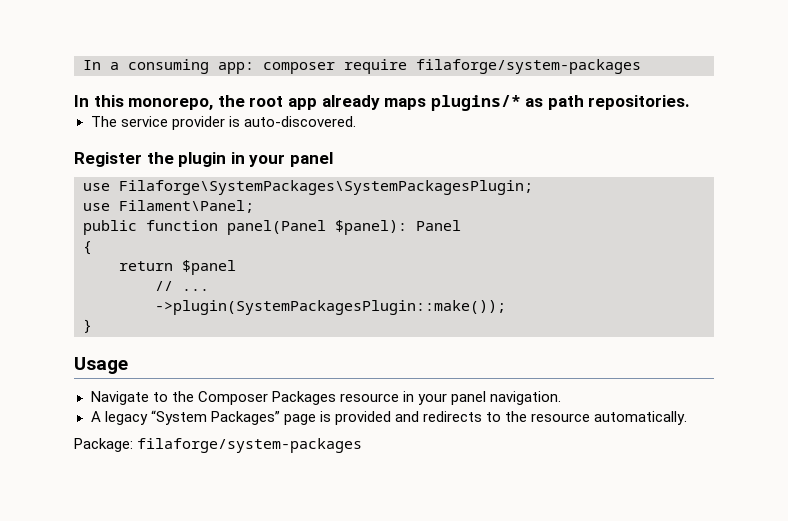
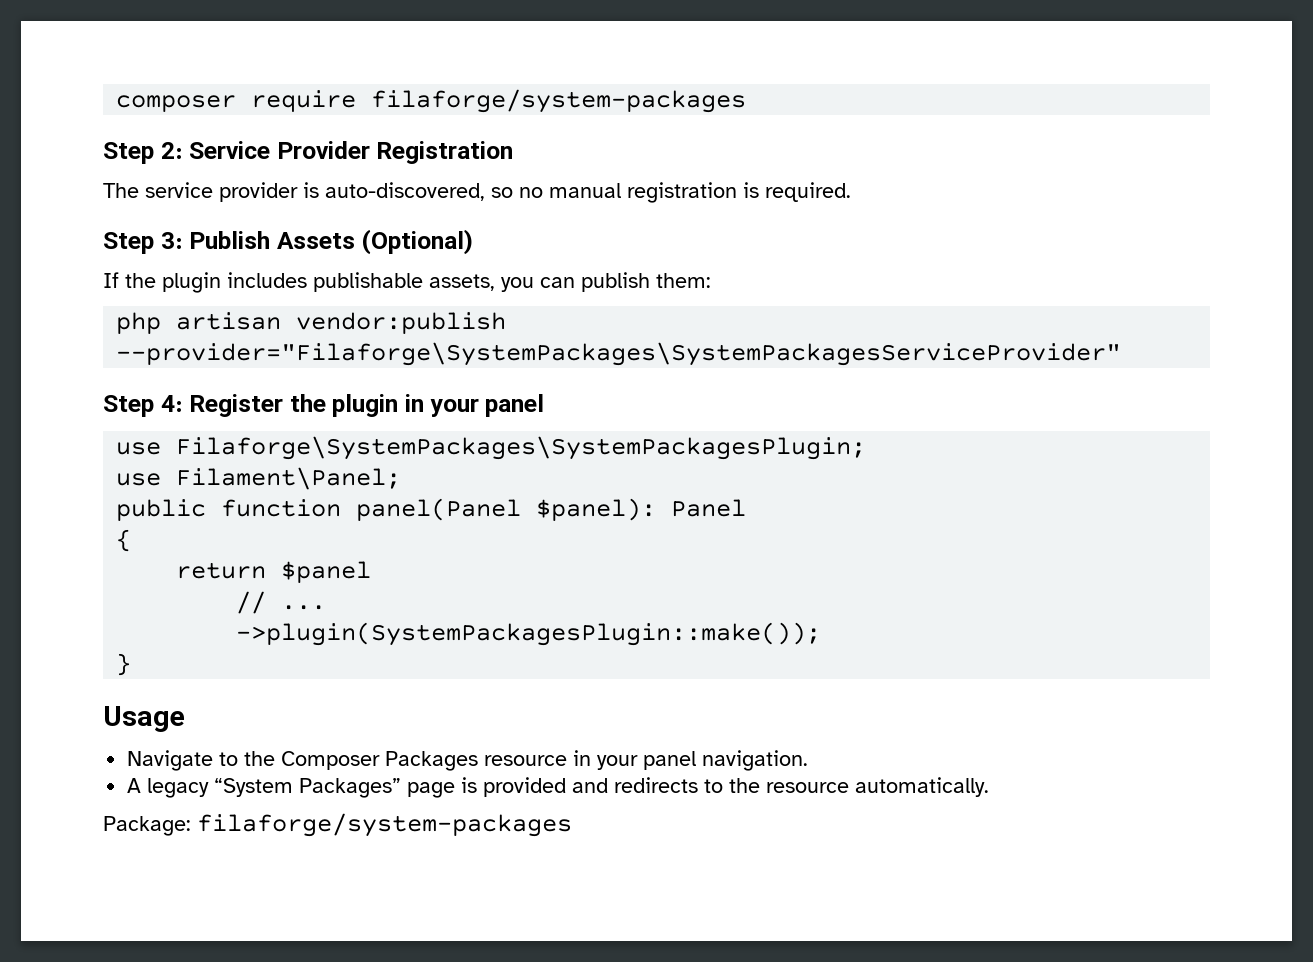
- In a consuming app: composer require filaforge/system-packages
+ composer require filaforge/system-packages
- In this monorepo, the root app already maps plugins/* as path repositories.
- The service provider is auto-discovered.
- Register the plugin in your panel
+ Step 2: Service Provider Registration
+ The service provider is auto-discovered, so no manual registration is required.
+ Step 3: Publish Assets (Optional)
+ If the plugin includes publishable assets, you can publish them:
+ php artisan vendor:publish --provider="Filaforge\SystemPackages\SystemPackagesServiceProvider"
+ Step 4: Register the plugin in your panel

